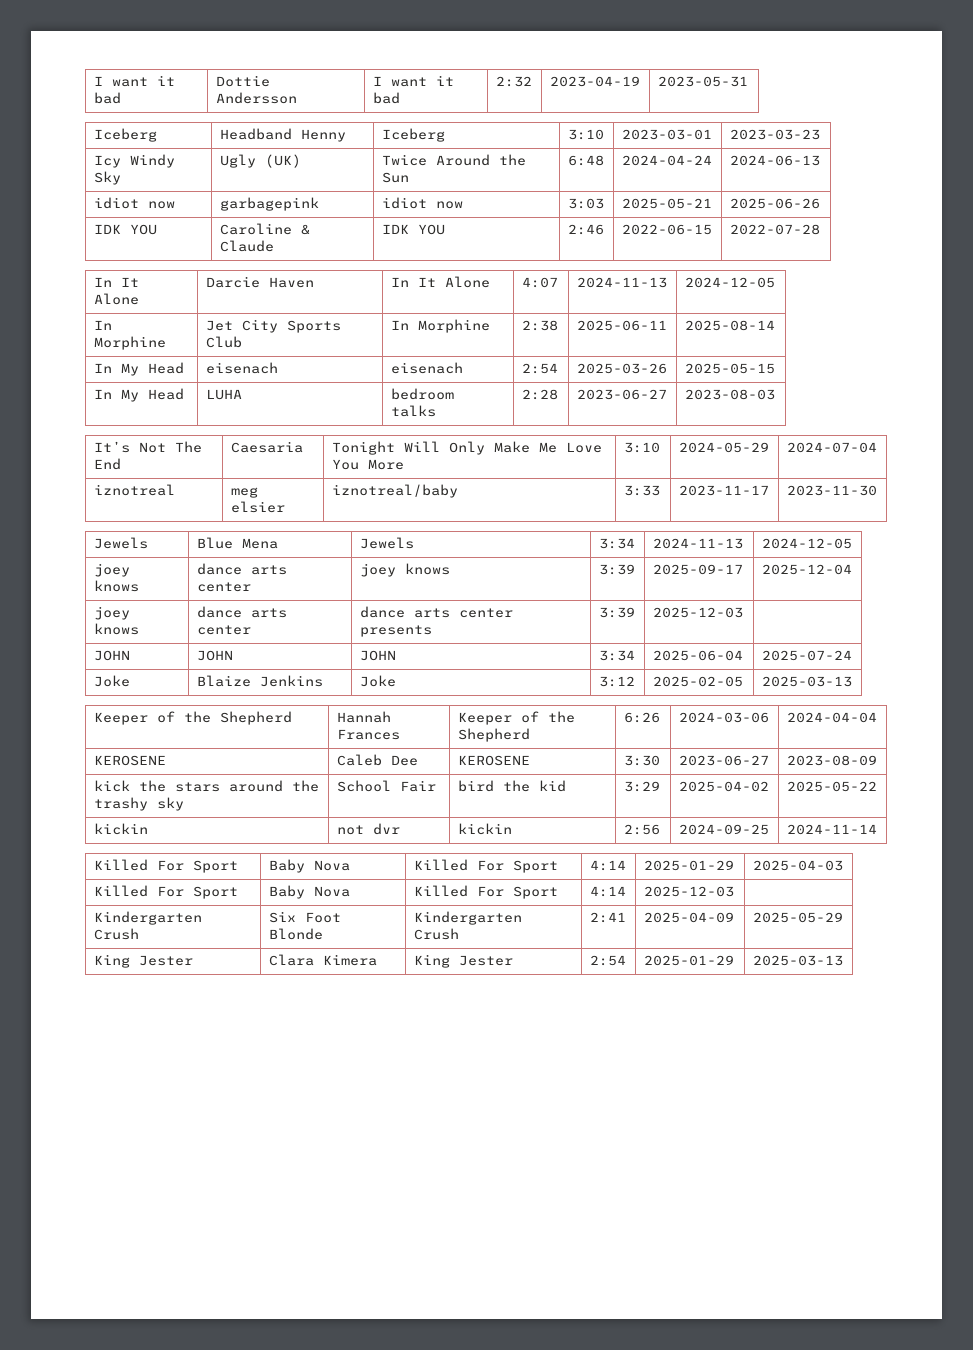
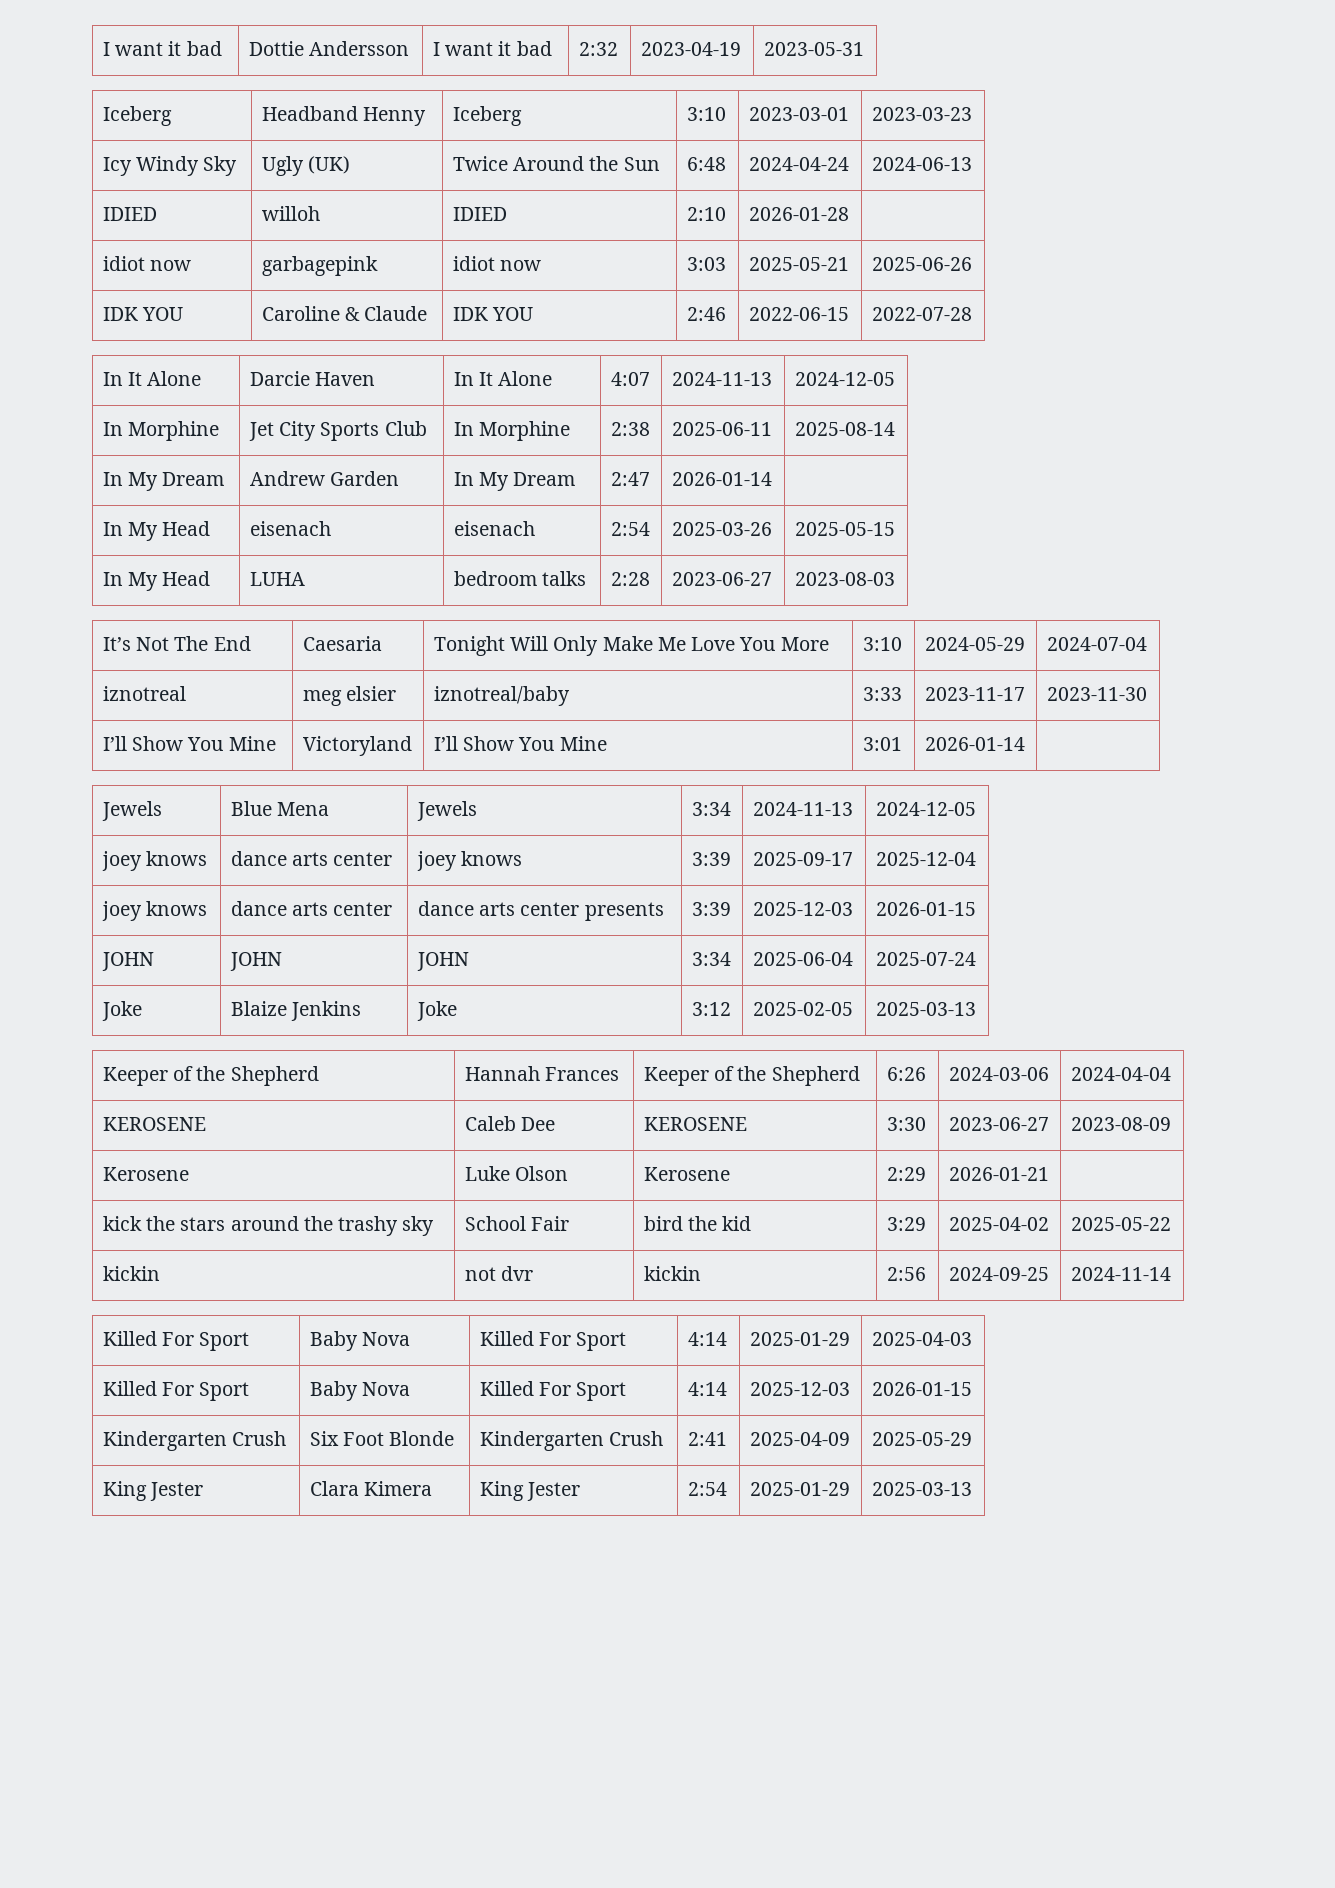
+ IDIED | willoh | IDIED | 2:10 | 2026-01-28 |
+ In My Dream | Andrew Garden | In My Dream | 2:47 | 2026-01-14 |
+ I’ll Show You Mine | Victoryland | I’ll Show You Mine | 3:01 | 2026-01-14 |
- joey knows | dance arts center | dance arts center presents | 3:39 | 2025-12-03 |
+ joey knows | dance arts center | dance arts center presents | 3:39 | 2025-12-03 | 2026-01-15
+ Kerosene | Luke Olson | Kerosene | 2:29 | 2026-01-21 |
- Killed For Sport | Baby Nova | Killed For Sport | 4:14 | 2025-12-03 |
+ Killed For Sport | Baby Nova | Killed For Sport | 4:14 | 2025-12-03 | 2026-01-15

